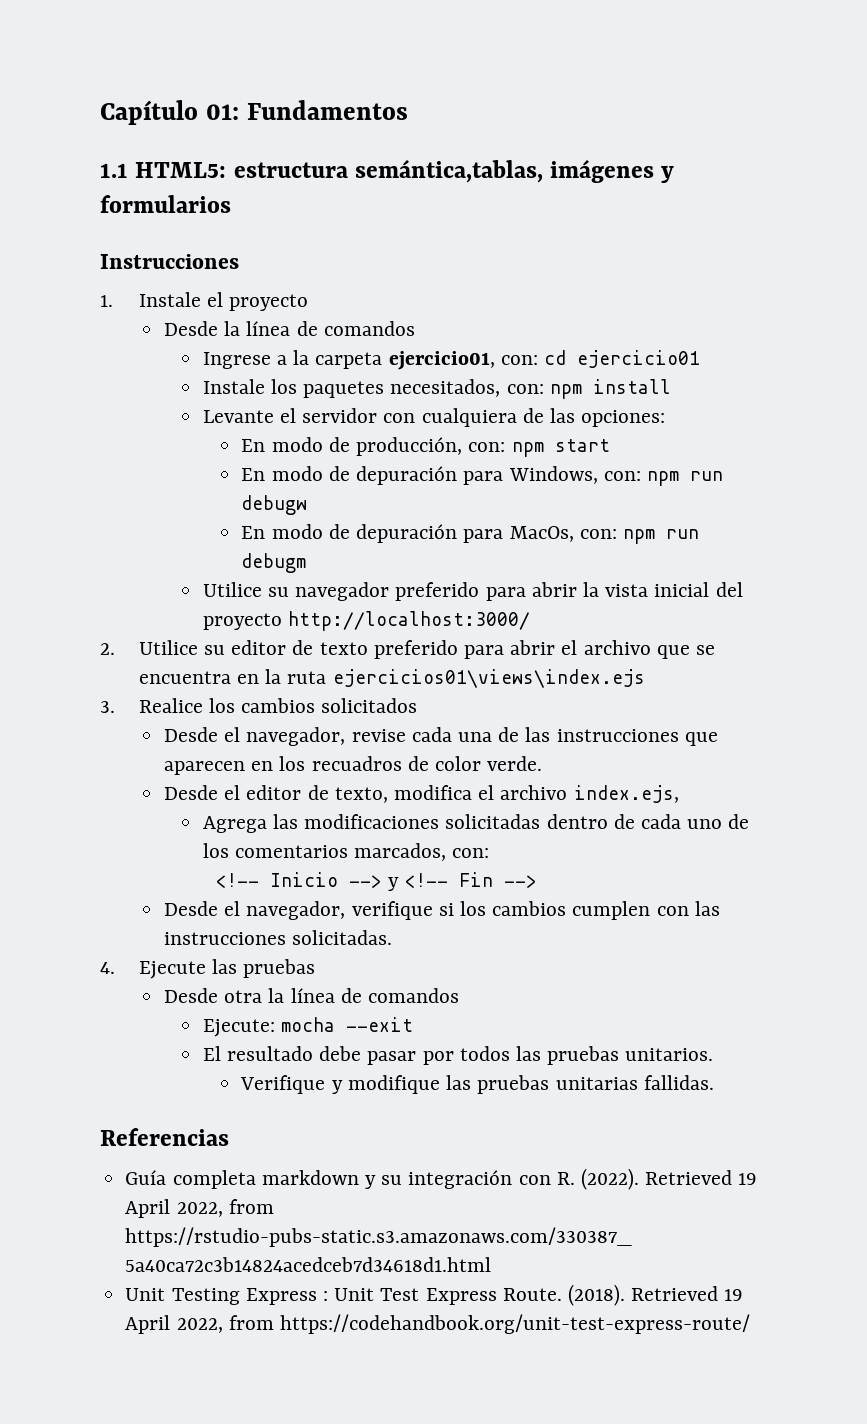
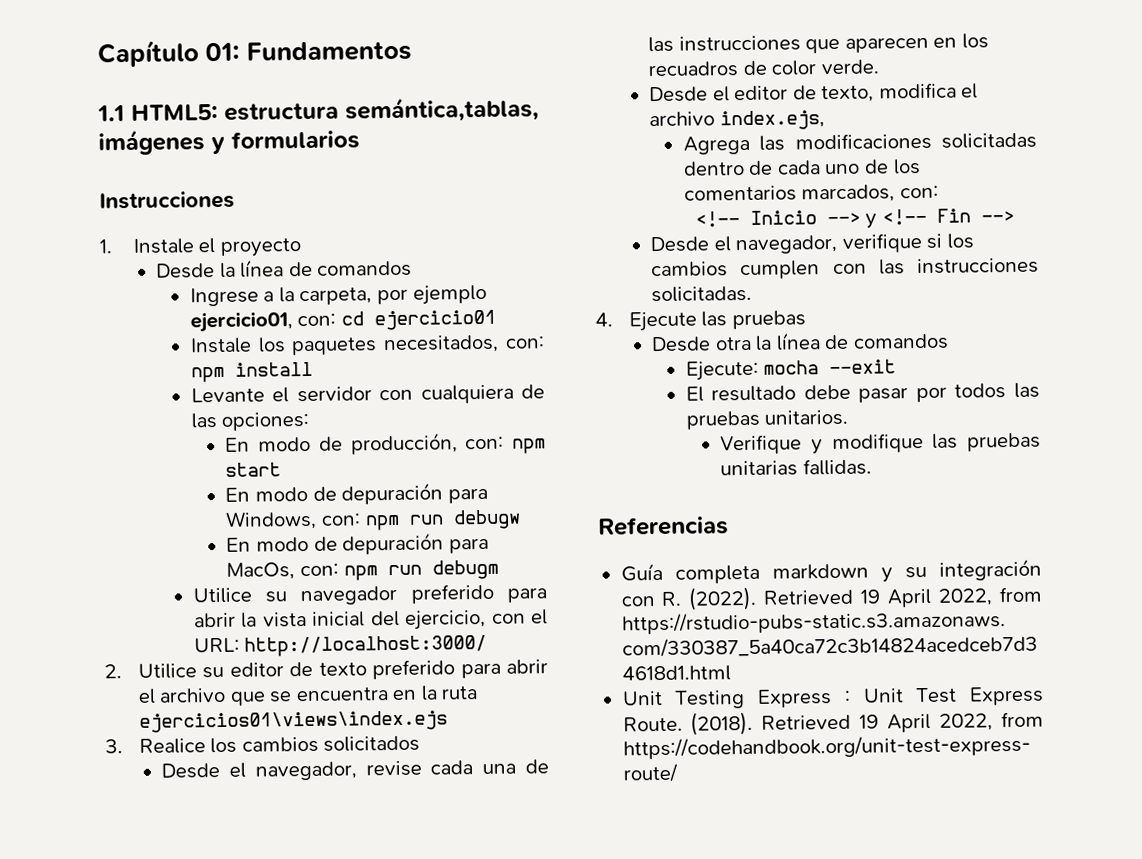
- Ingrese a la carpeta ejercicio01, con: cd ejercicio01
+ Ingrese a la carpeta, por ejemplo ejercicio01, con: cd ejercicio01
- Utilice su navegador preferido para abrir la vista inicial del proyecto http://localhost:3000/
+ Utilice su navegador preferido para abrir la vista inicial del ejercicio, con el URL: http://localhost:3000/

